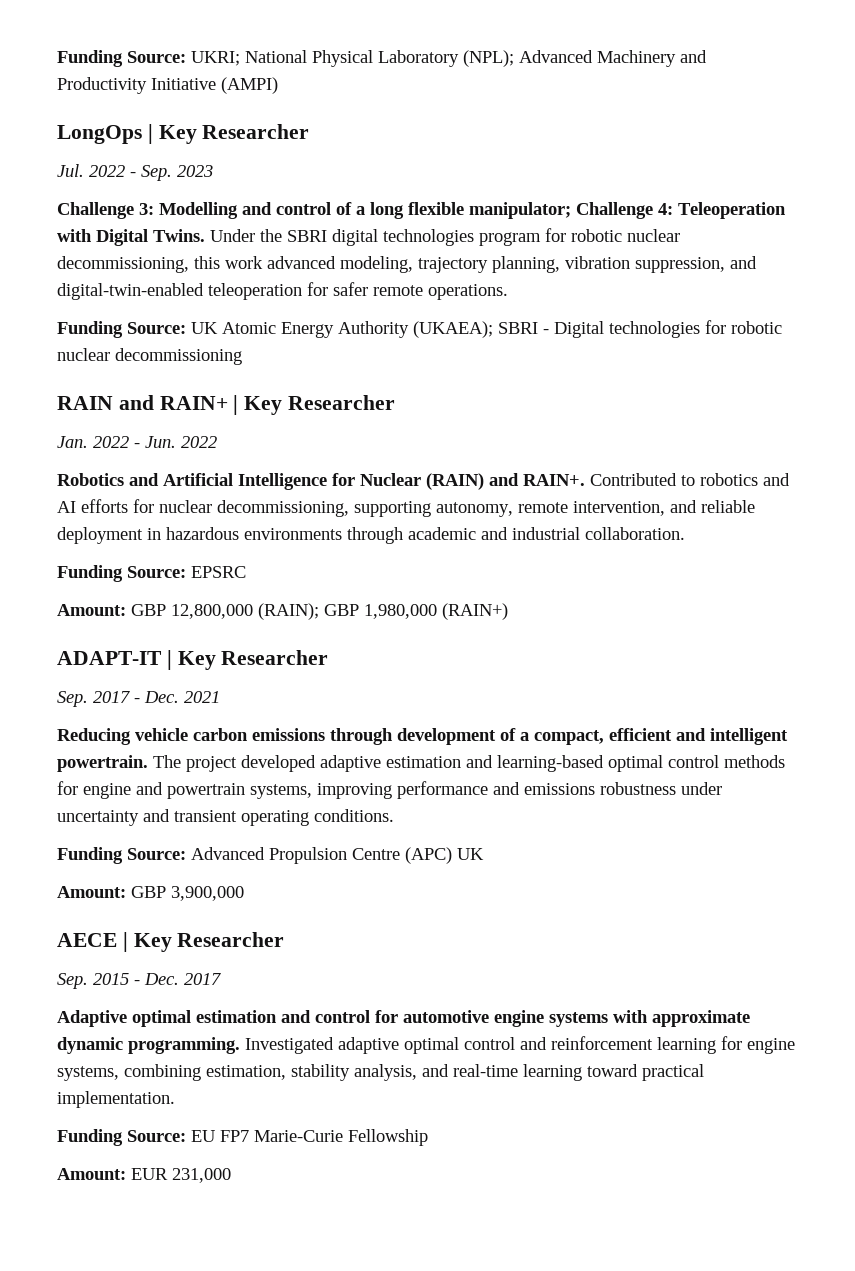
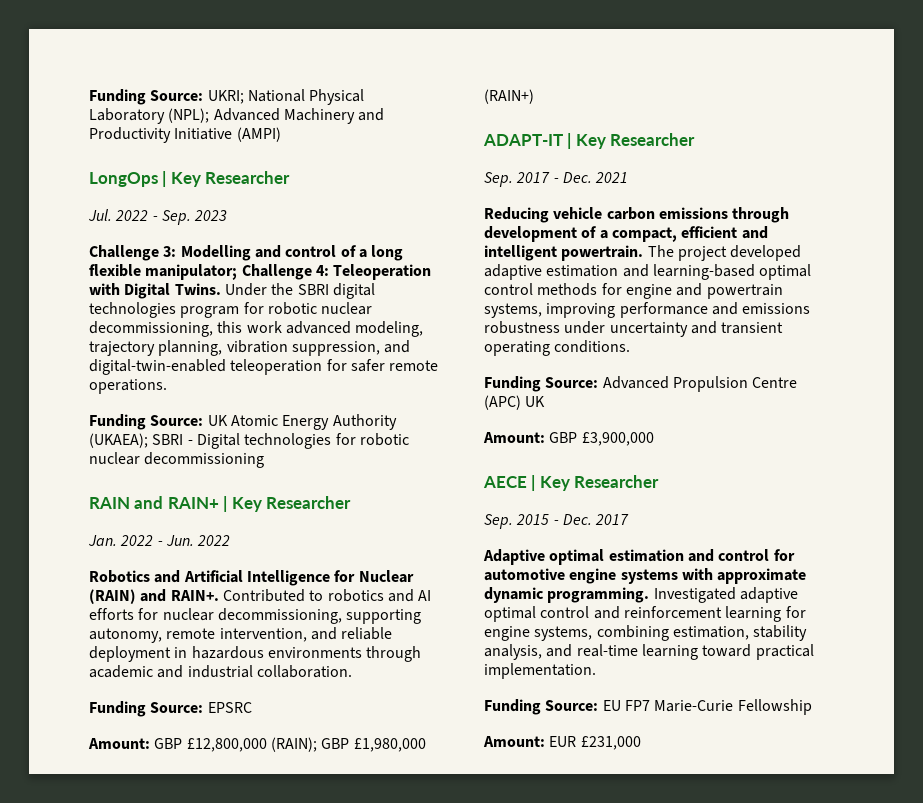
- Amount: GBP 12,800,000 (RAIN); GBP 1,980,000 (RAIN+)
+ Amount: GBP £12,800,000 (RAIN); GBP £1,980,000 (RAIN+)
- Amount: GBP 3,900,000
+ Amount: GBP £3,900,000
- Amount: EUR 231,000
+ Amount: EUR £231,000

